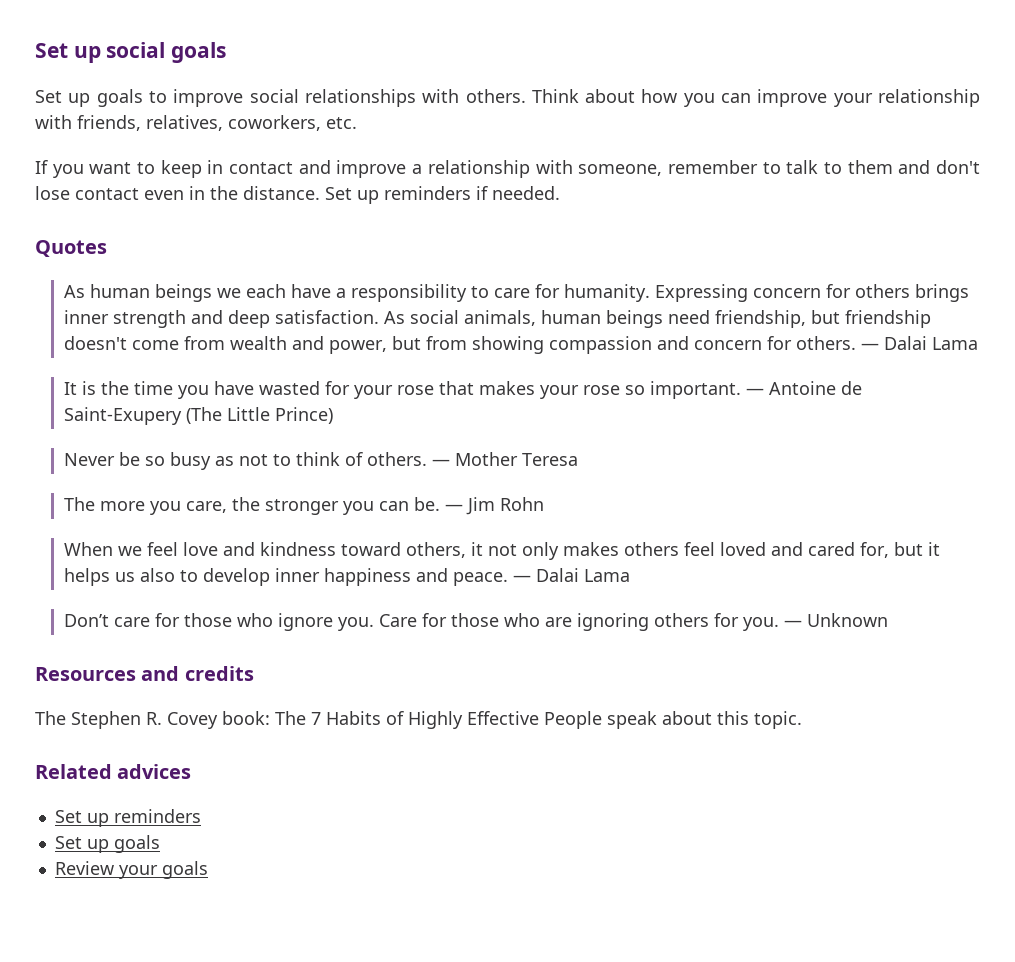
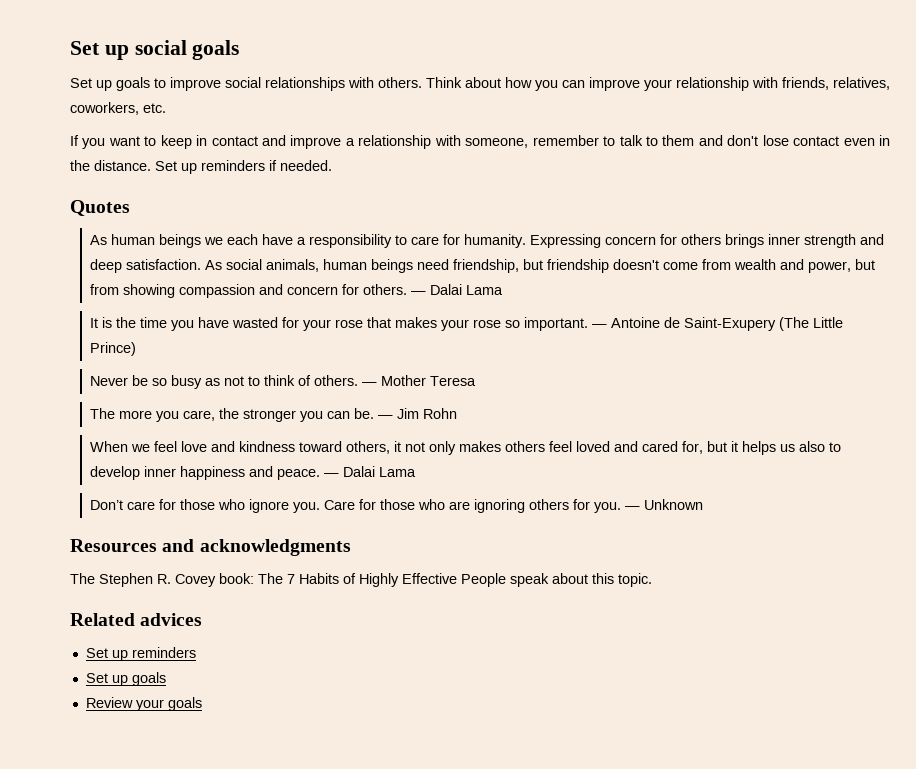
- Resources and credits
+ Resources and acknowledgments

